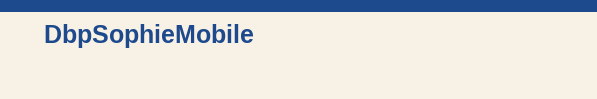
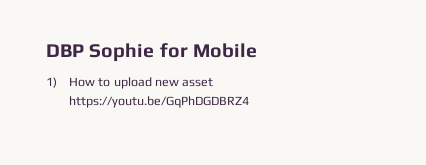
- DbpSophieMobile
+ DBP Sophie for Mobile
+ 1) How to upload new asset
+ https://youtu.be/GqPhDGDBRZ4

